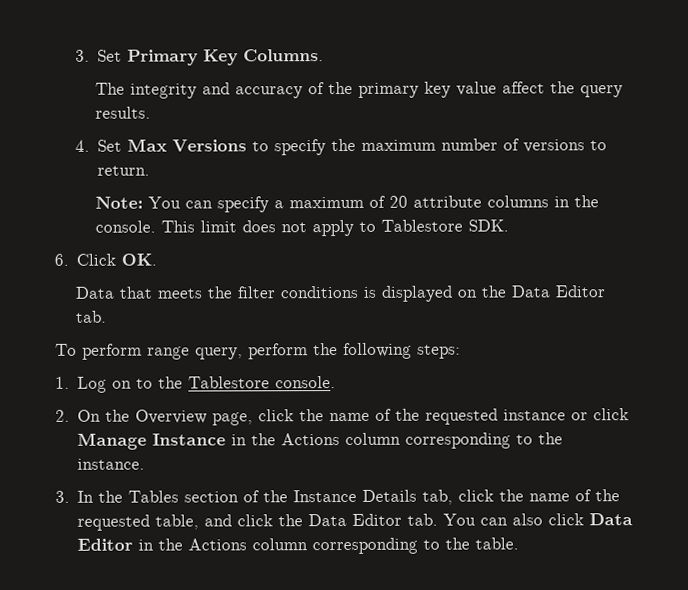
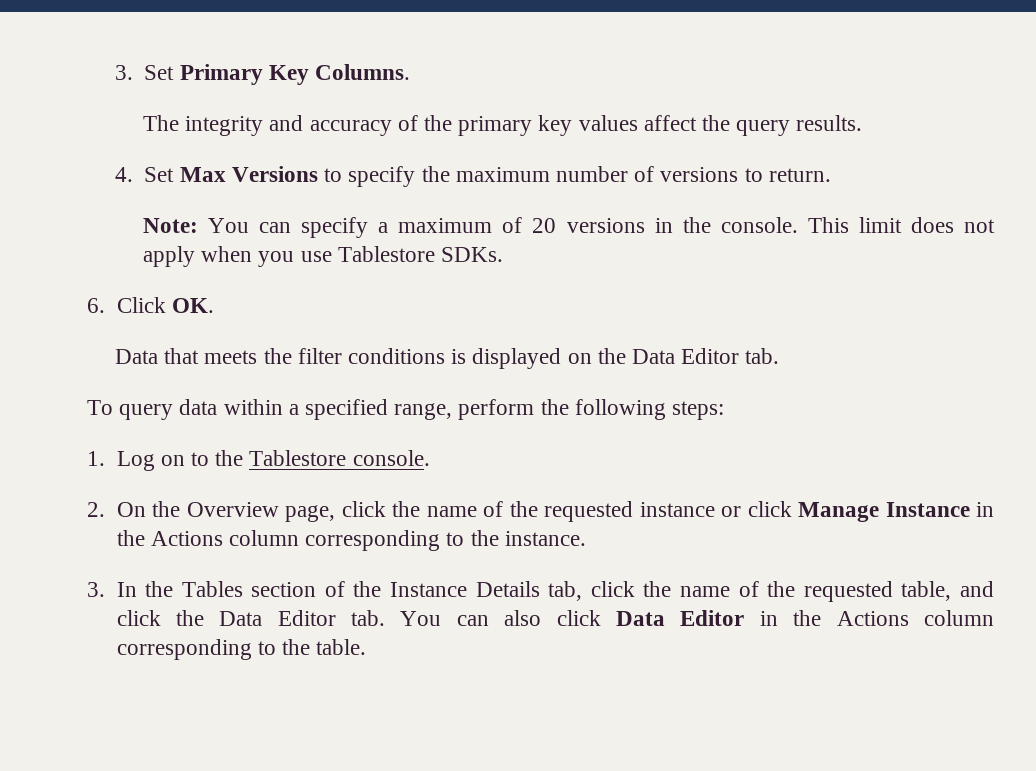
- The integrity and accuracy of the primary key value affect the query results.
+ The integrity and accuracy of the primary key values affect the query results.
- Note: You can specify a maximum of 20 attribute columns in the console.
+ Note: You can specify a maximum of 20 versions in the console.
- This limit does not apply to Tablestore SDK.
+ This limit does not apply when you use Tablestore SDKs.
- To perform range query, perform the following steps:
+ To query data within a specified range, perform the following steps:

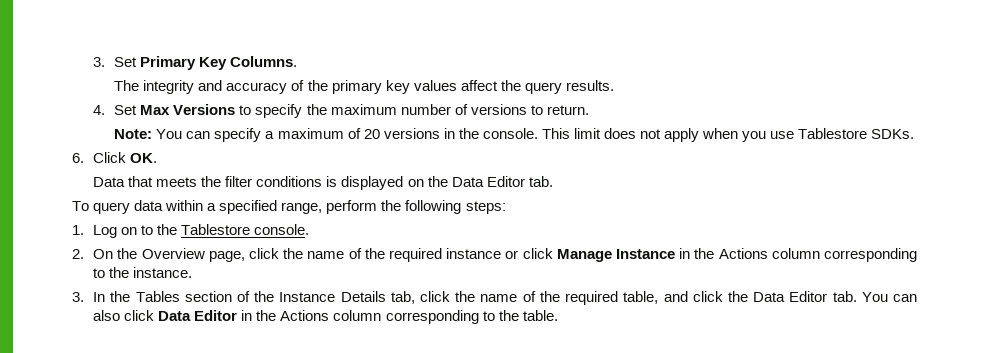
- 2. On the Overview page, click the name of the requested instance or click Manage Instance in the Actions column corresponding to the instance.
+ 2. On the Overview page, click the name of the required instance or click Manage Instance in the Actions column corresponding to the instance.
- 3. In the Tables section of the Instance Details tab, click the name of the requested table, and click the Data Editor tab. You can also click Data Editor in the Actions column corresponding to the table.
+ 3. In the Tables section of the Instance Details tab, click the name of the required table, and click the Data Editor tab. You can also click Data Editor in the Actions column corresponding to the table.

